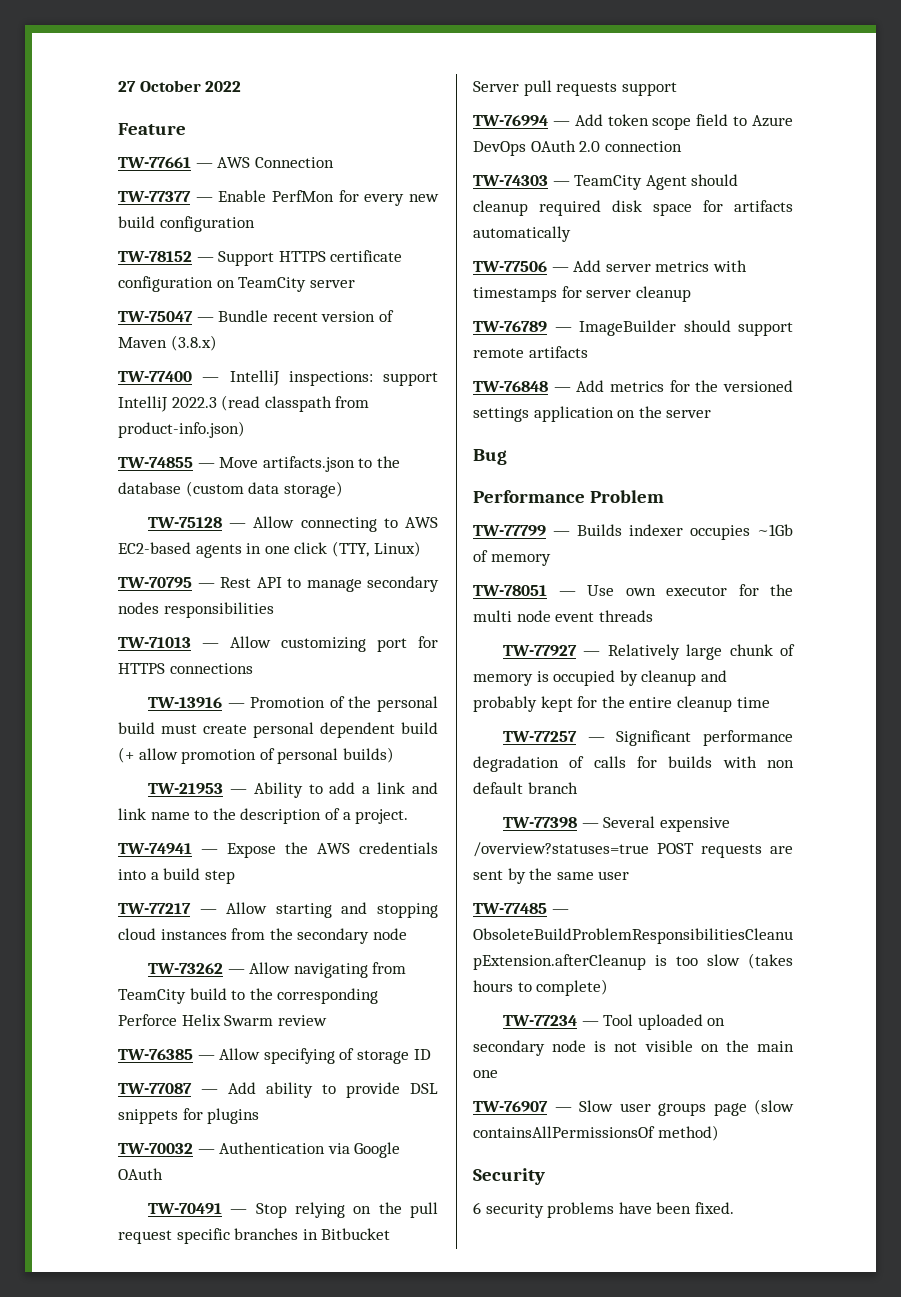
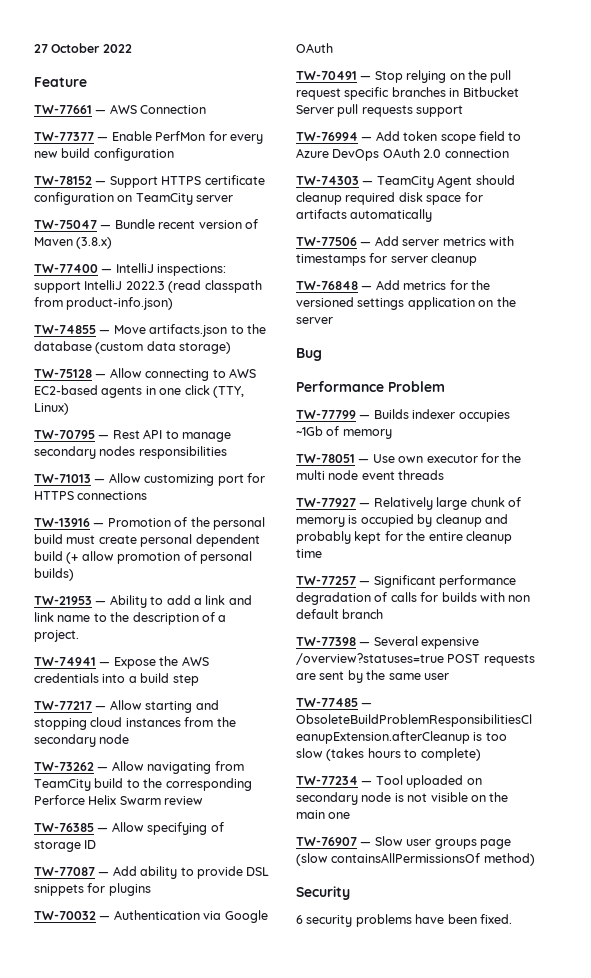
- TW-76789 — ImageBuilder should support remote artifacts

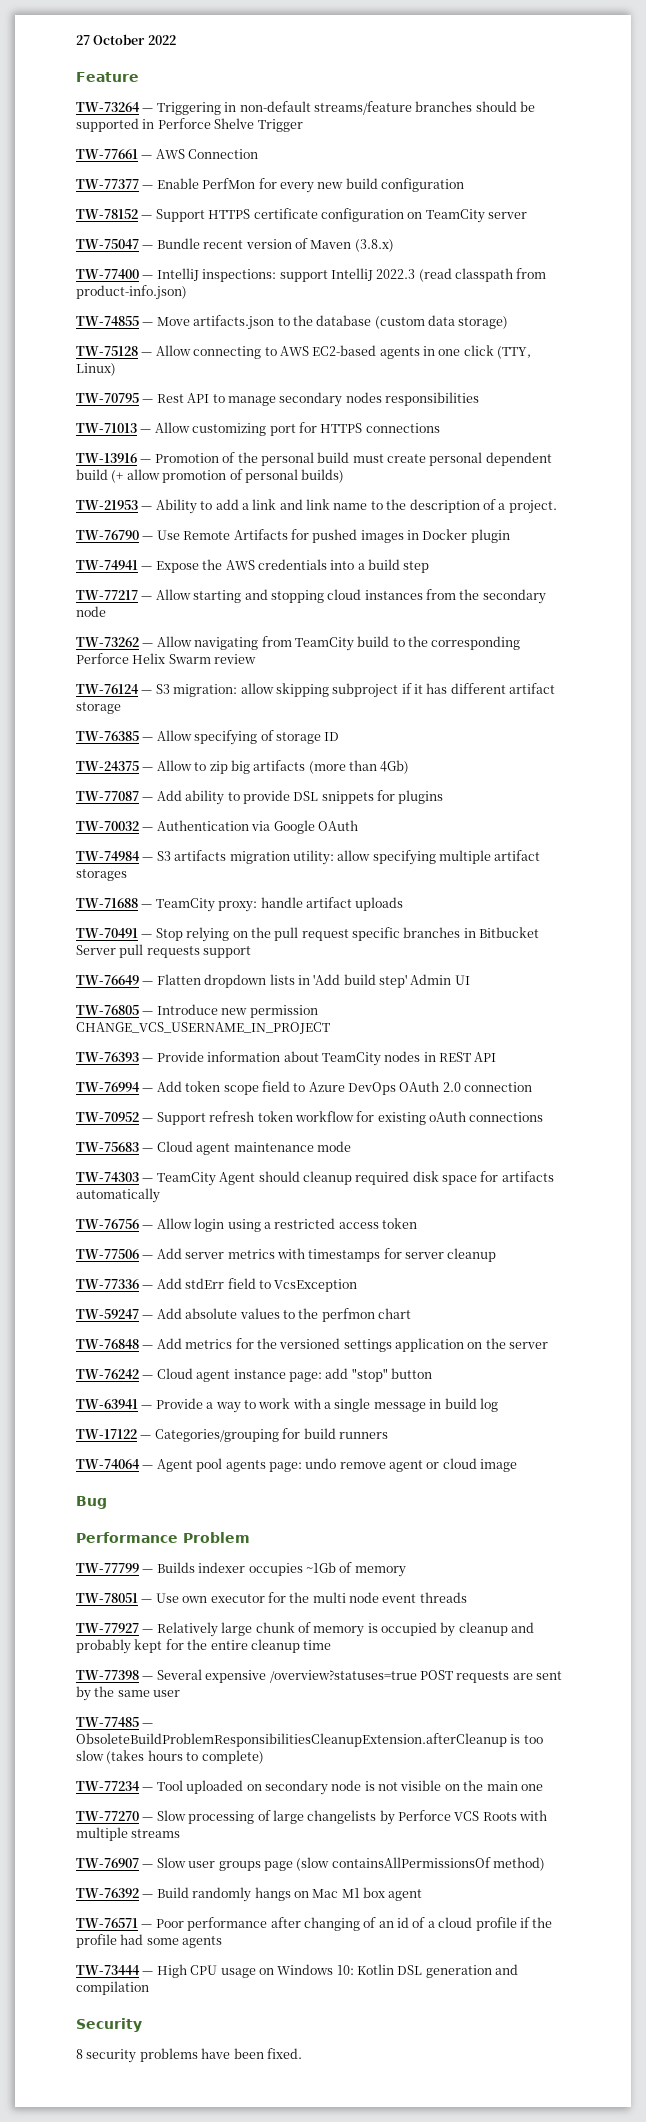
+ TW-73264 — Triggering in non-default streams/feature branches should be supported in Perforce Shelve Trigger
+ TW-76790 — Use Remote Artifacts for pushed images in Docker plugin
+ TW-76124 — S3 migration: allow skipping subproject if it has different artifact storage
+ TW-24375 — Allow to zip big artifacts (more than 4Gb)
+ TW-74984 — S3 artifacts migration utility: allow specifying multiple artifact storages
+ TW-71688 — TeamCity proxy: handle artifact uploads
+ TW-76649 — Flatten dropdown lists in 'Add build step' Admin UI
+ TW-76805 — Introduce new permission CHANGE_VCS_USERNAME_IN_PROJECT
+ TW-76393 — Provide information about TeamCity nodes in REST API
+ TW-70952 — Support refresh token workflow for existing oAuth connections
+ TW-75683 — Cloud agent maintenance mode
+ TW-76756 — Allow login using a restricted access token
+ TW-77336 — Add stdErr field to VcsException
+ TW-59247 — Add absolute values to the perfmon chart
+ TW-76242 — Cloud agent instance page: add "stop" button
+ TW-63941 — Provide a way to work with a single message in build log
+ TW-17122 — Categories/grouping for build runners
+ TW-74064 — Agent pool agents page: undo remove agent or cloud image
- TW-77257 — Significant performance degradation of calls for builds with non default branch
+ TW-77270 — Slow processing of large changelists by Perforce VCS Roots with multiple streams
+ TW-76392 — Build randomly hangs on Mac M1 box agent
+ TW-76571 — Poor performance after changing of an id of a cloud profile if the profile had some agents
+ TW-73444 — High CPU usage on Windows 10: Kotlin DSL generation and compilation
- 6 security problems have been fixed.
+ 8 security problems have been fixed.

